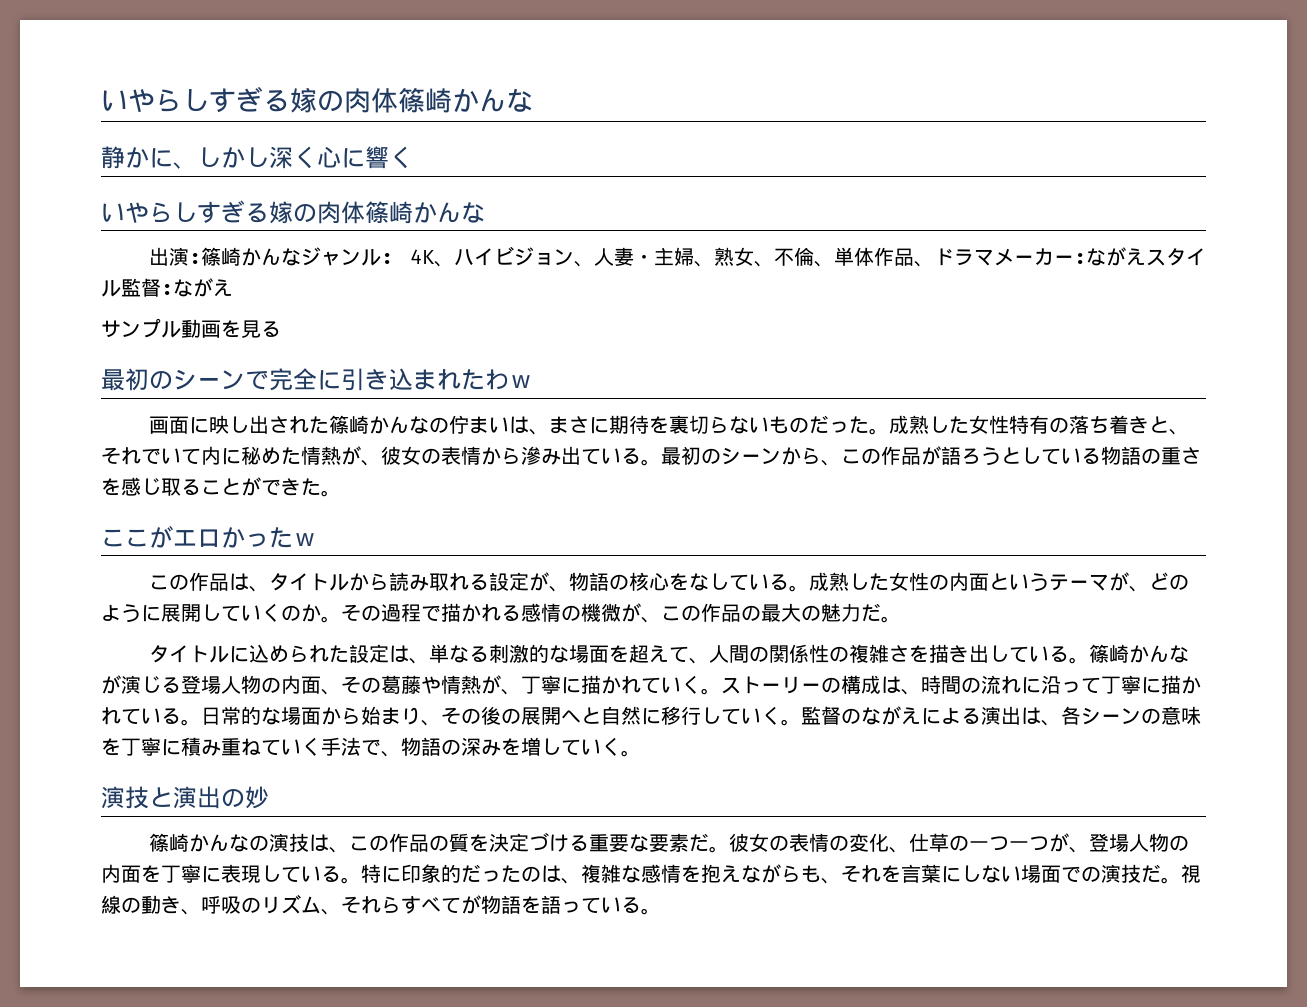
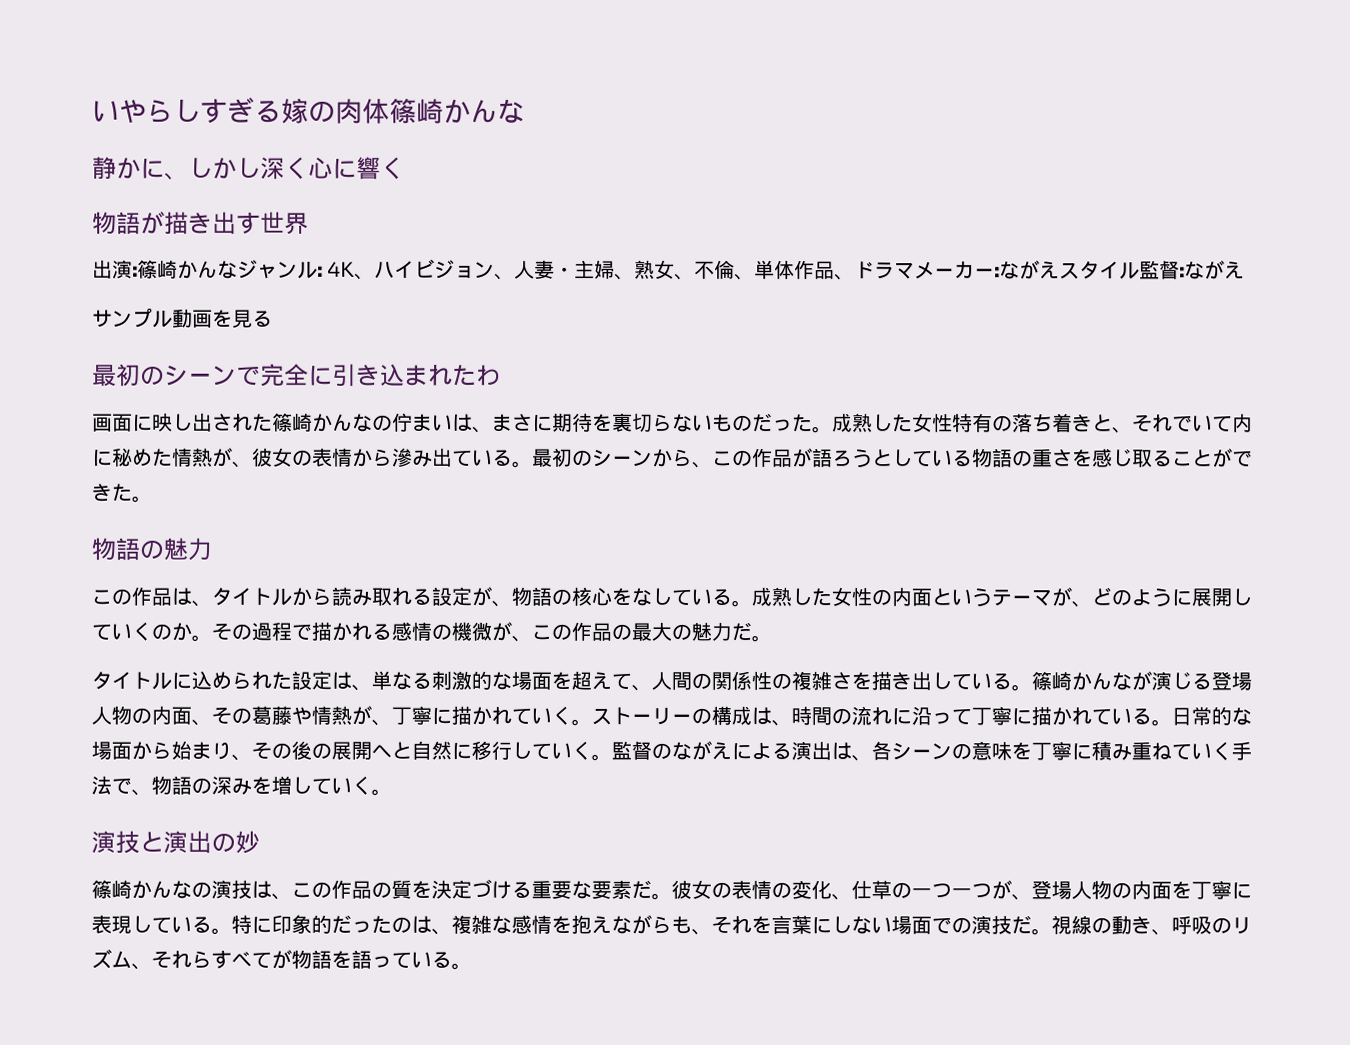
  静かに、しかし深く心に響く
- いやらしすぎる嫁の肉体篠崎かんな
+ 物語が描き出す世界
- 最初のシーンで完全に引き込まれたわｗ
+ 最初のシーンで完全に引き込まれたわ
- ここがエロかったｗ
+ 物語の魅力

